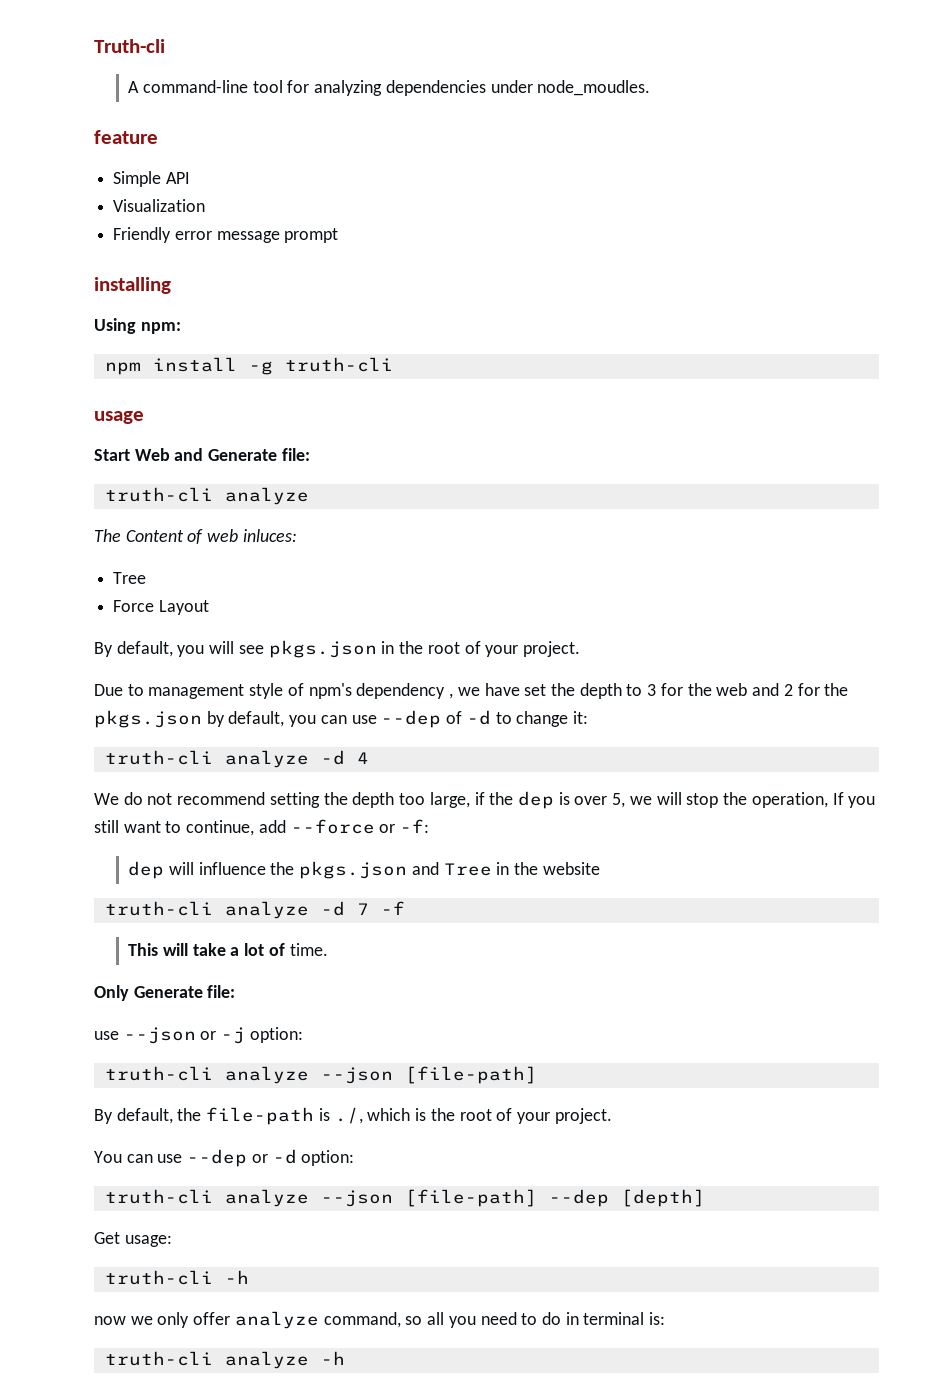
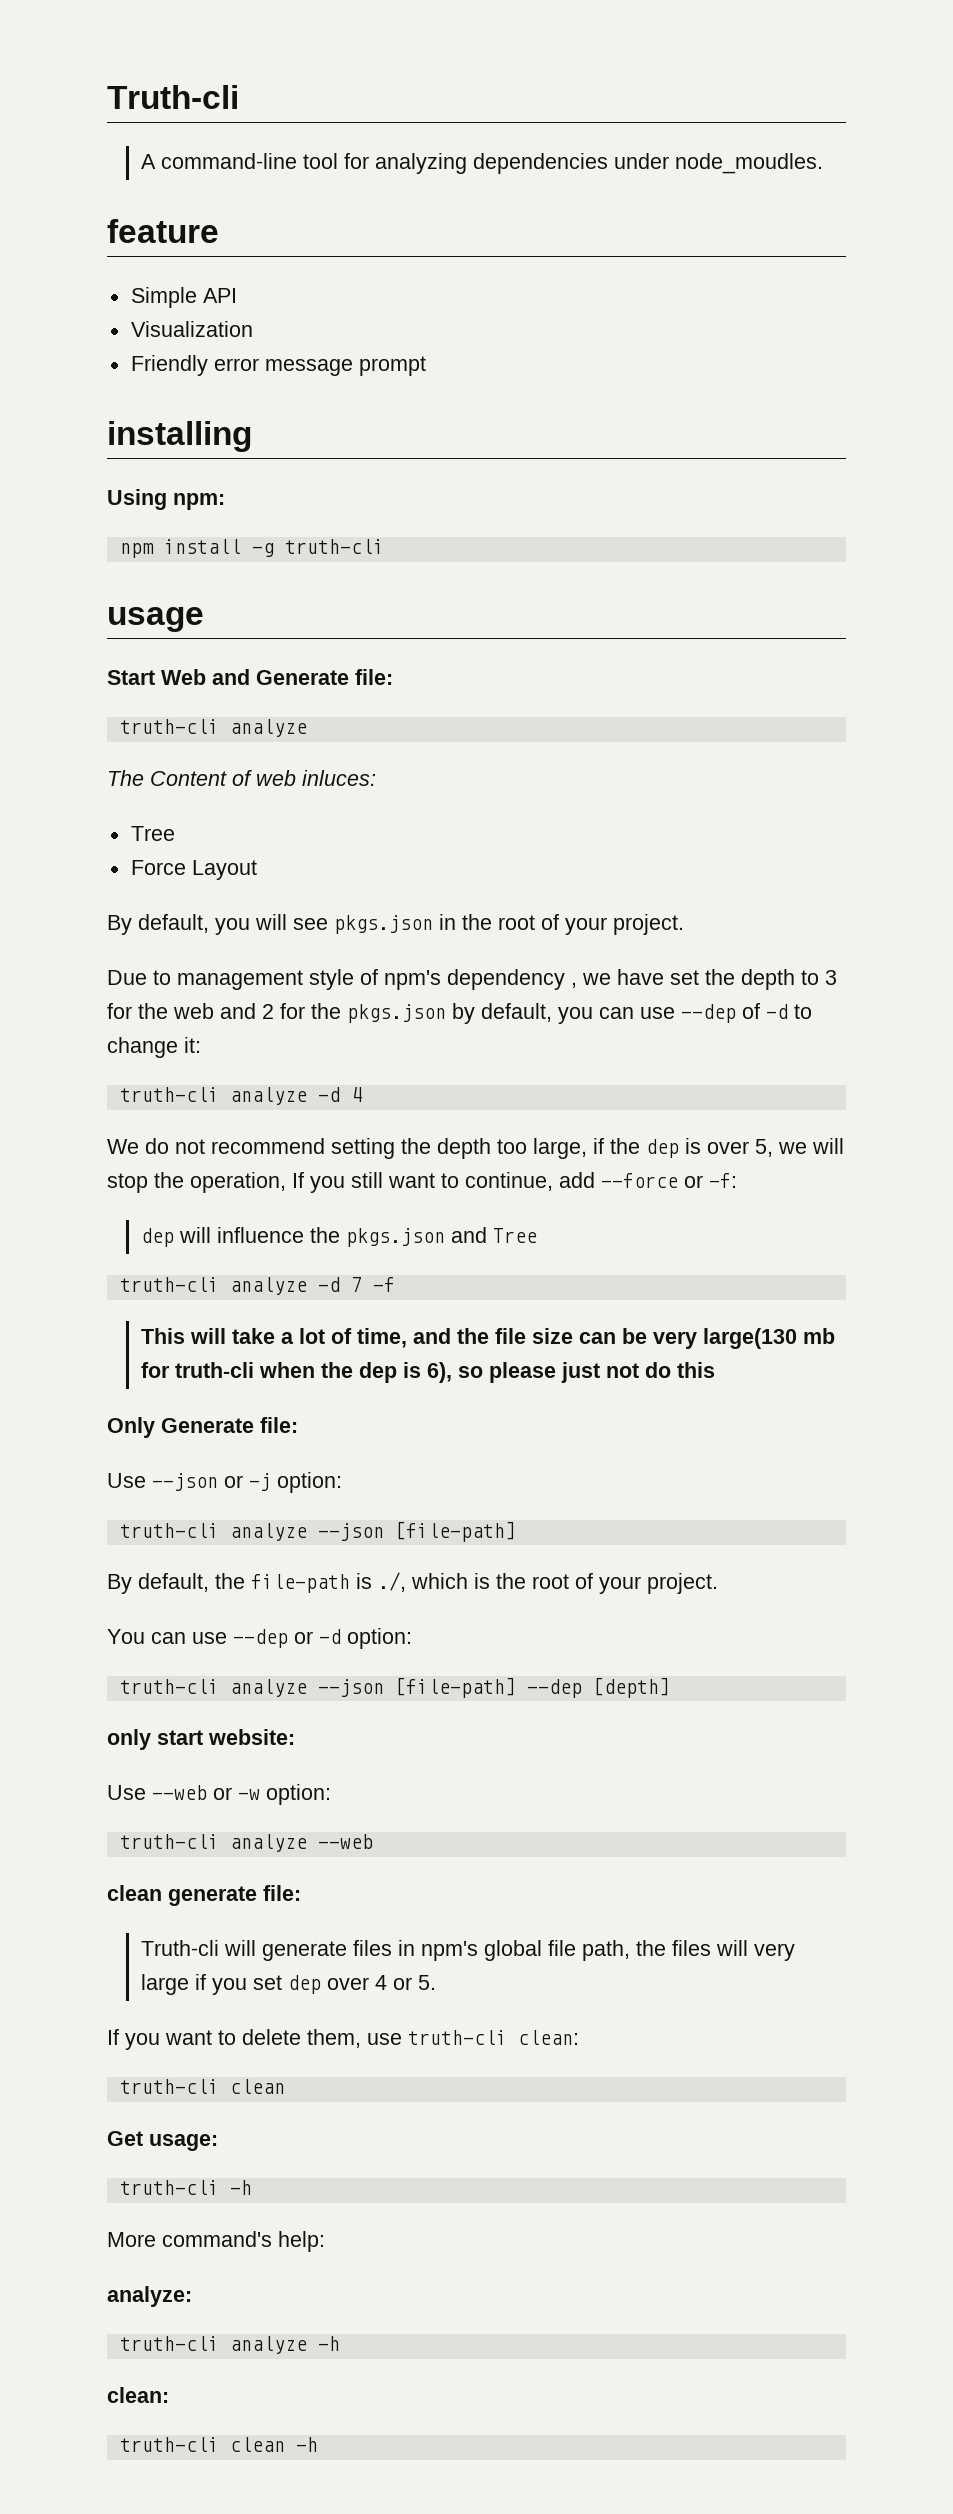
- dep will influence the pkgs.json and Tree in the website
+ dep will influence the pkgs.json and Tree
- This will take a lot of time.
+ This will take a lot of time, and the file size can be very large(130 mb for truth-cli when the dep is 6), so please just not do this
- use --json or -j option:
+ Use --json or -j option:
+ only start website:
+ Use --web or -w option:
+ truth-cli analyze --web
+ clean generate file:
+ Truth-cli will generate files in npm's global file path, the files will very large if you set dep over 4 or 5.
+ If you want to delete them, use truth-cli clean:
+ truth-cli clean
  Get usage:
  truth-cli -h
- now we only offer analyze command, so all you need to do in terminal is:
+ More command's help:
+ analyze:
  truth-cli analyze -h
+ clean:
+ truth-cli clean -h

